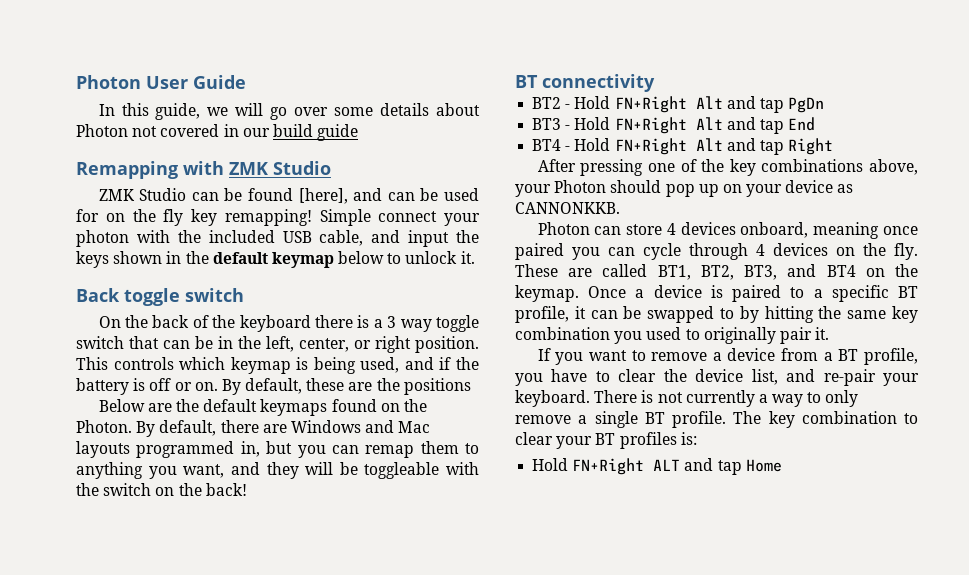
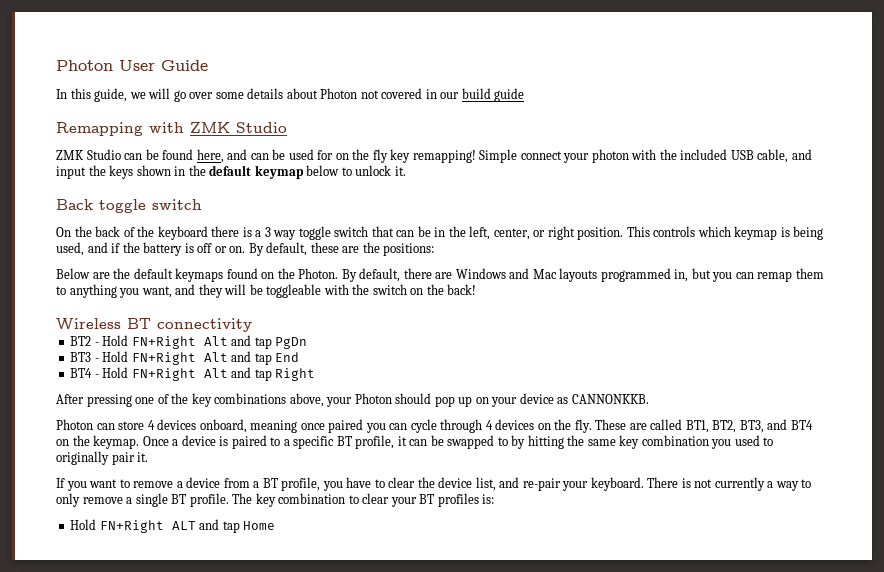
- ZMK Studio can be found [here], and can be used for on the fly key remapping!
+ ZMK Studio can be found here, and can be used for on the fly key remapping!
- By default, these are the positions
+ By default, these are the positions:
- BT connectivity
+ Wireless BT connectivity

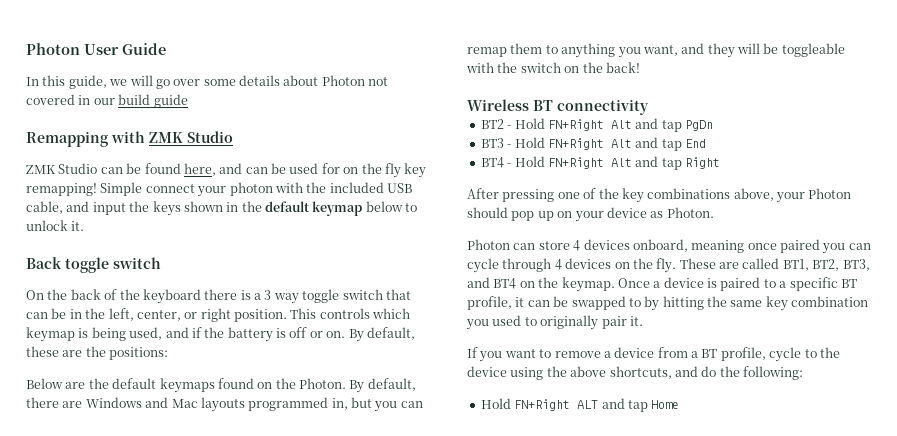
- After pressing one of the key combinations above, your Photon should pop up on your device as CANNONKKB.
+ After pressing one of the key combinations above, your Photon should pop up on your device as Photon.
- If you want to remove a device from a BT profile, you have to clear the device list, and re-pair your keyboard. There is not currently a way to only remove a single BT profile. The key combination to clear your BT profiles is:
+ If you want to remove a device from a BT profile, cycle to the device using the above shortcuts, and do the following:

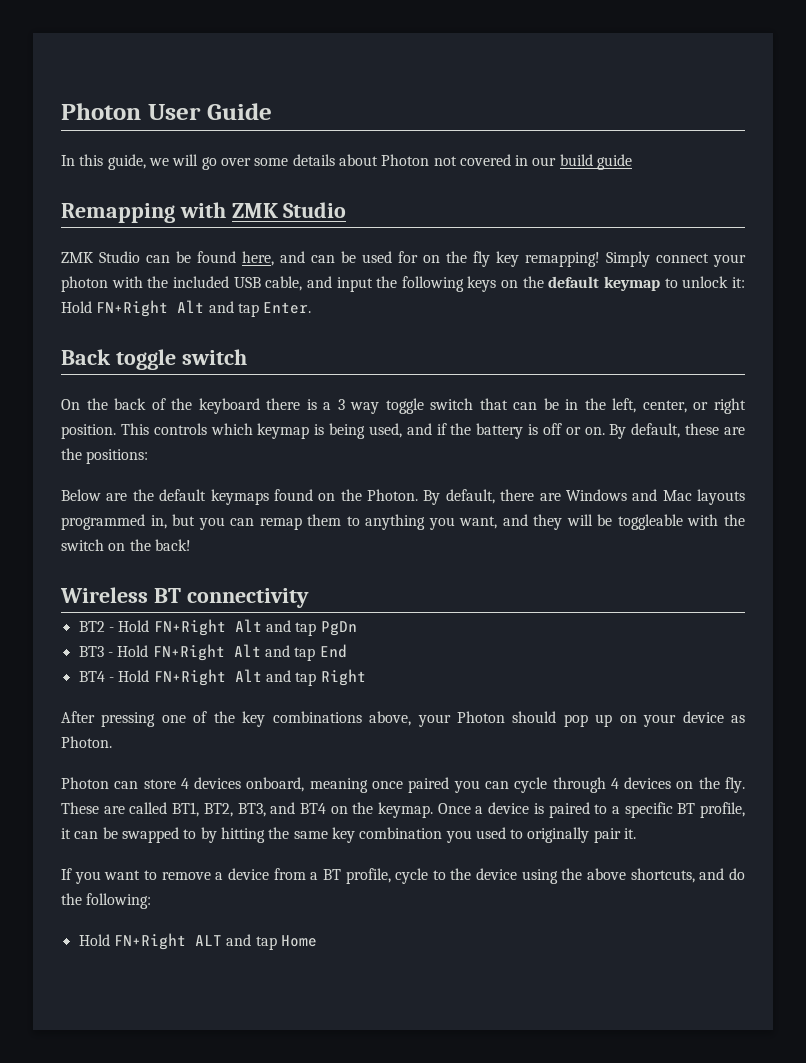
- Simple connect your photon with the included USB cable, and input the keys shown in the default keymap below to unlock it.
+ Simply connect your photon with the included USB cable, and input the following keys on the default keymap to unlock it: Hold FN+Right Alt and tap Enter.

